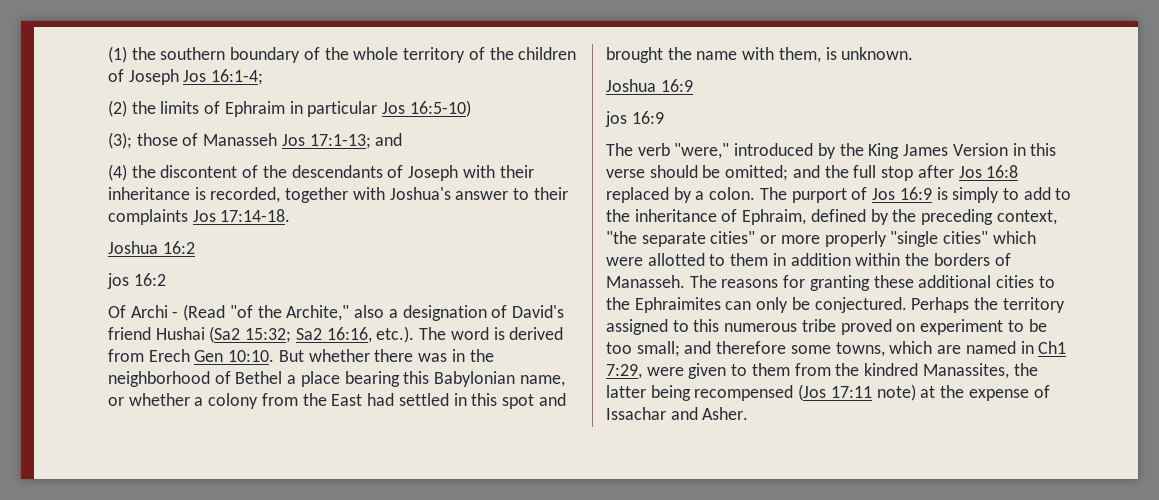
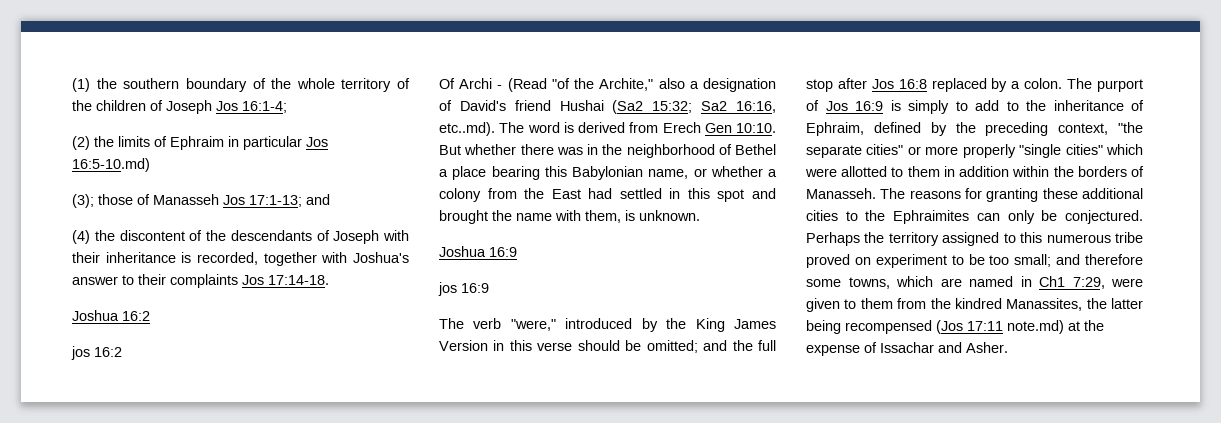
- (2) the limits of Ephraim in particular Jos 16:5-10)
+ (2) the limits of Ephraim in particular Jos 16:5-10.md)
- Of Archi - (Read "of the Archite," also a designation of David's friend Hushai (Sa2 15:32; Sa2 16:16, etc.). The word is derived from Erech Gen 10:10.
+ Of Archi - (Read "of the Archite," also a designation of David's friend Hushai (Sa2 15:32; Sa2 16:16, etc..md). The word is derived from Erech Gen 10:10.
- Perhaps the territory assigned to this numerous tribe proved on experiment to be too small; and therefore some towns, which are named in Ch1 7:29, were given to them from the kindred Manassites, the latter being recompensed (Jos 17:11 note) at the expense of Issachar and Asher.
+ Perhaps the territory assigned to this numerous tribe proved on experiment to be too small; and therefore some towns, which are named in Ch1 7:29, were given to them from the kindred Manassites, the latter being recompensed (Jos 17:11 note.md) at the expense of Issachar and Asher.

